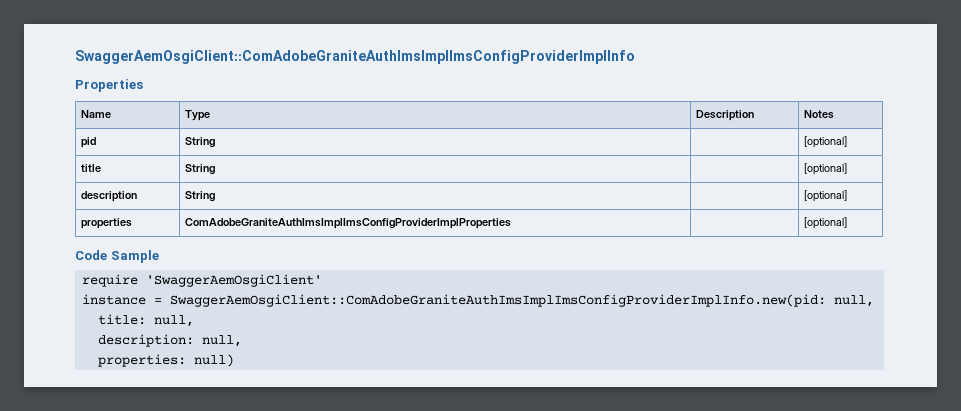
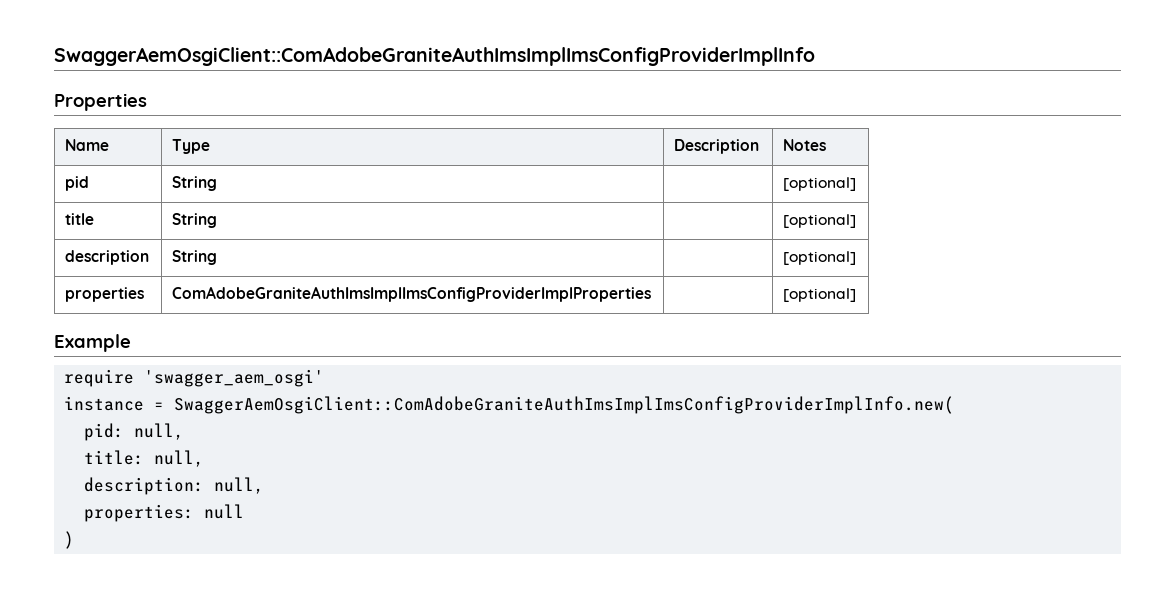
- Code Sample
+ Example
- require 'SwaggerAemOsgiClient'
+ require 'swagger_aem_osgi'
- instance = SwaggerAemOsgiClient::ComAdobeGraniteAuthImsImplImsConfigProviderImplInfo.new(pid: null,
+ instance = SwaggerAemOsgiClient::ComAdobeGraniteAuthImsImplImsConfigProviderImplInfo.new(
+ pid: null,
- properties: null)
+ properties: null
+ )

